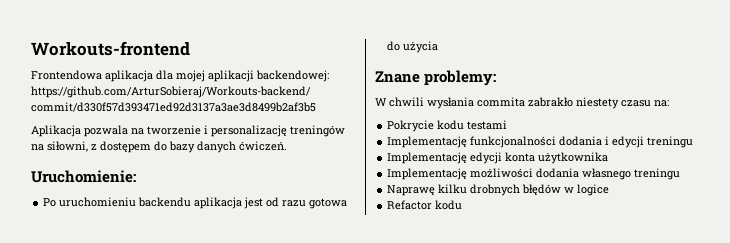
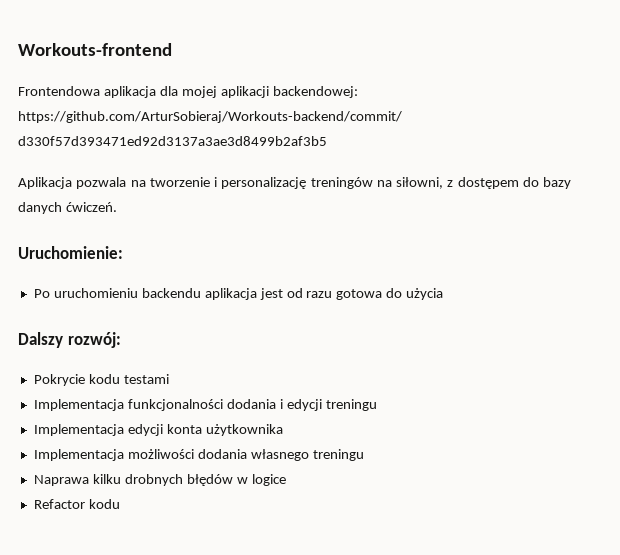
- Znane problemy:
- W chwili wysłania commita zabrakło niestety czasu na:
+ Dalszy rozwój:
- Implementację funkcjonalności dodania i edycji treningu
+ Implementacja funkcjonalności dodania i edycji treningu
- Implementację edycji konta użytkownika
+ Implementacja edycji konta użytkownika
- Implementację możliwości dodania własnego treningu
+ Implementacja możliwości dodania własnego treningu
- Naprawę kilku drobnych błędów w logice
+ Naprawa kilku drobnych błędów w logice

